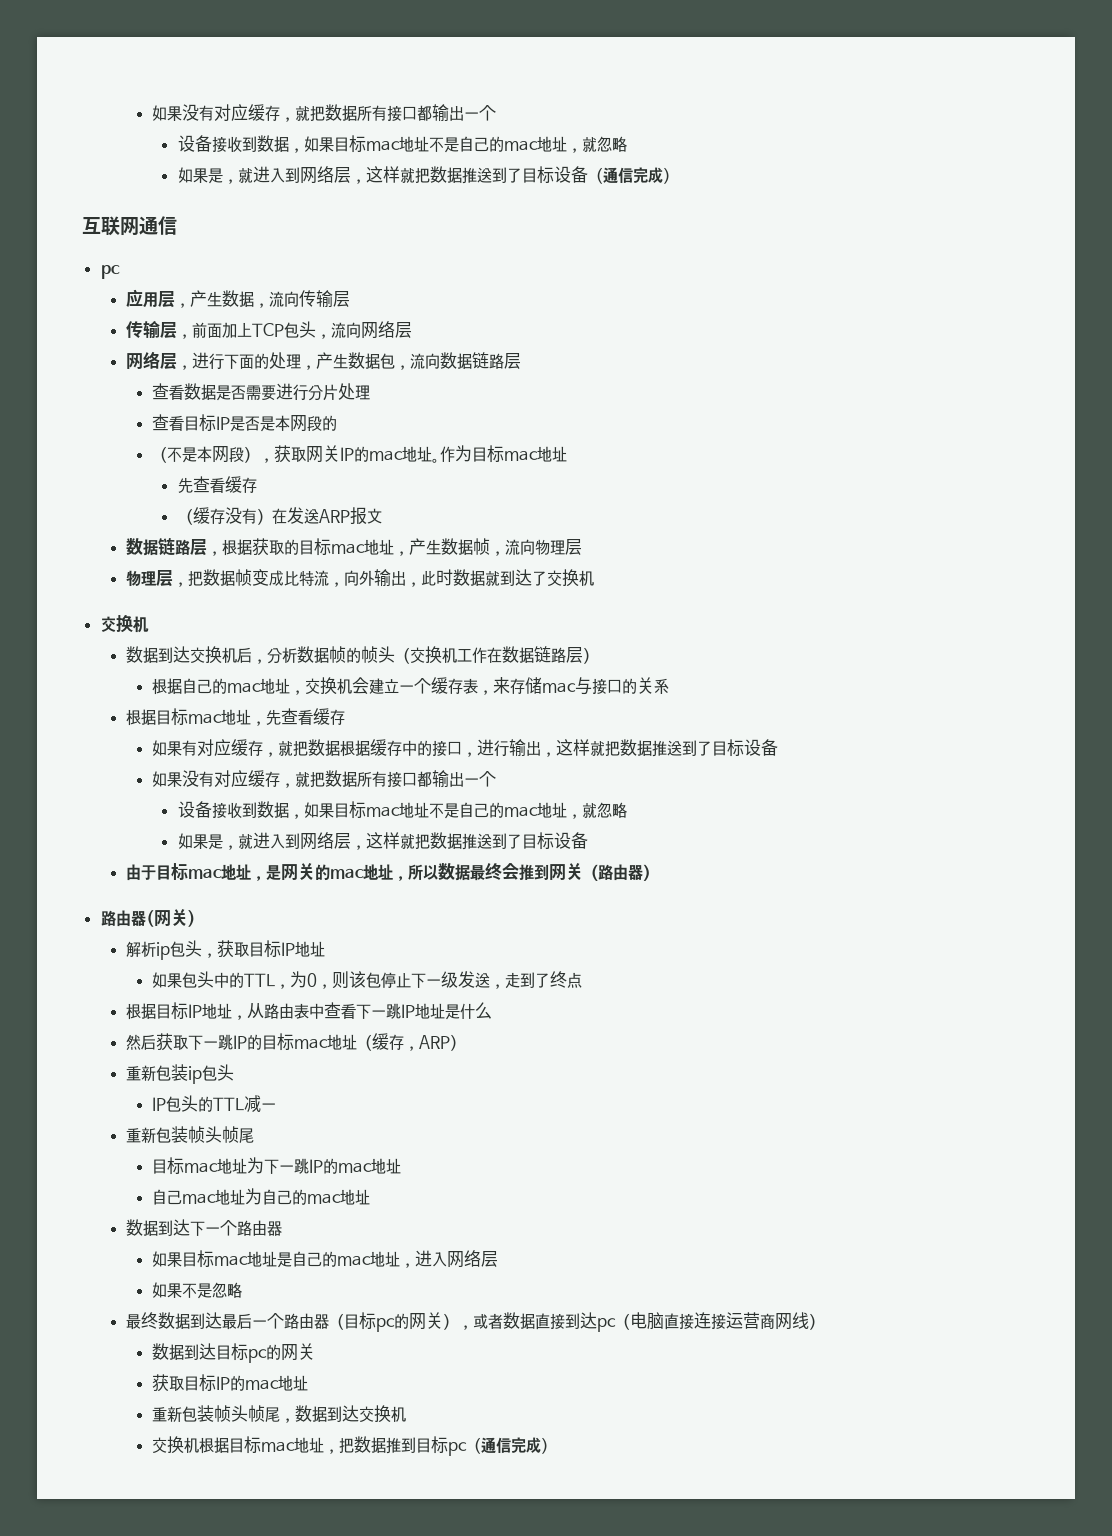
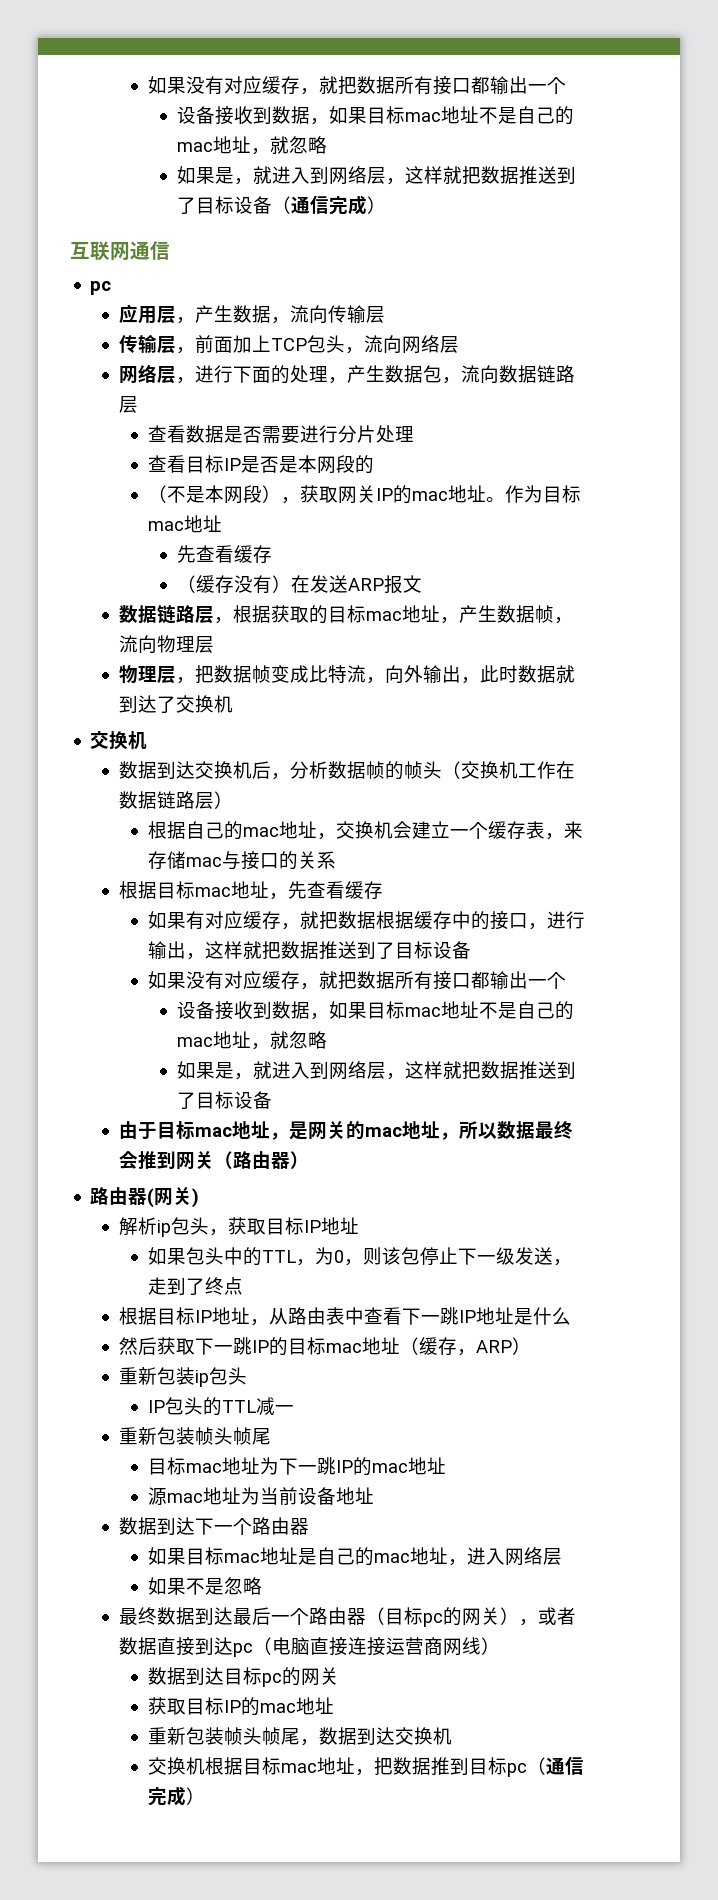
- 自己mac地址为自己的mac地址
+ 源mac地址为当前设备地址

